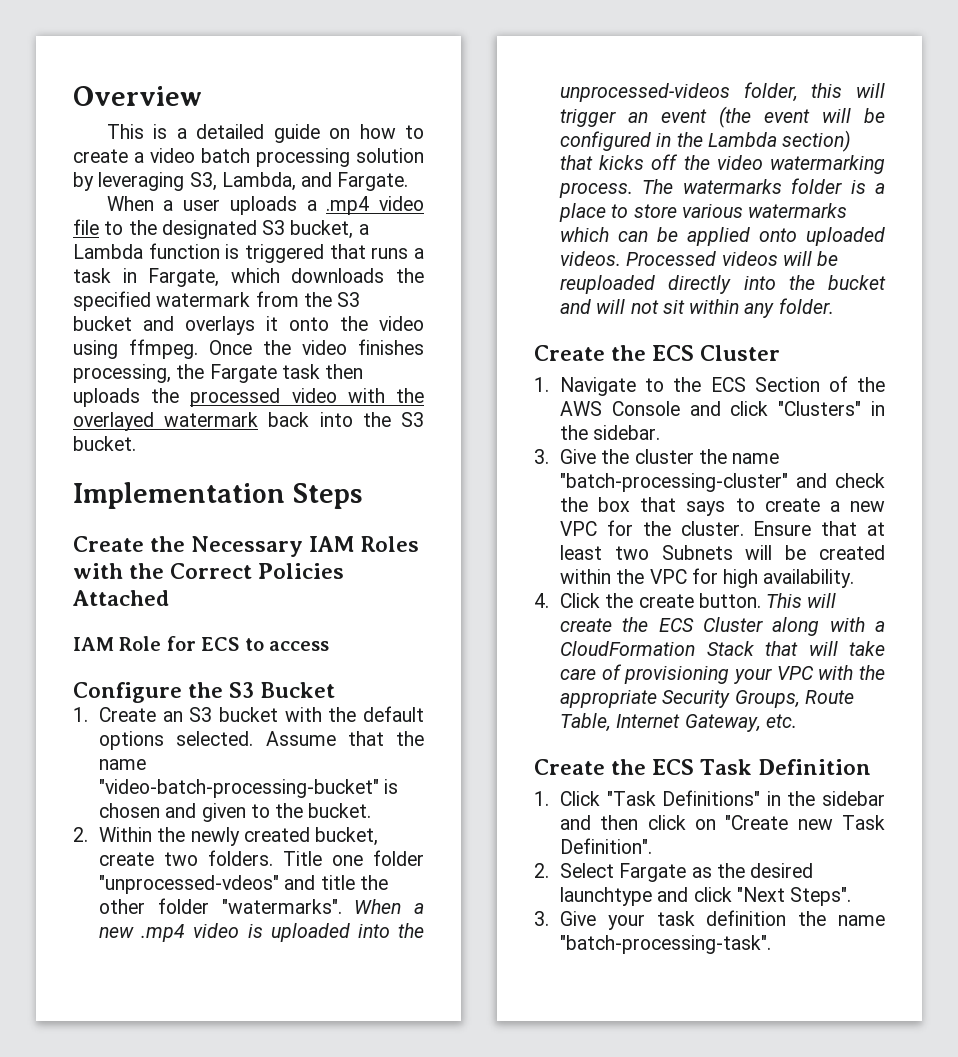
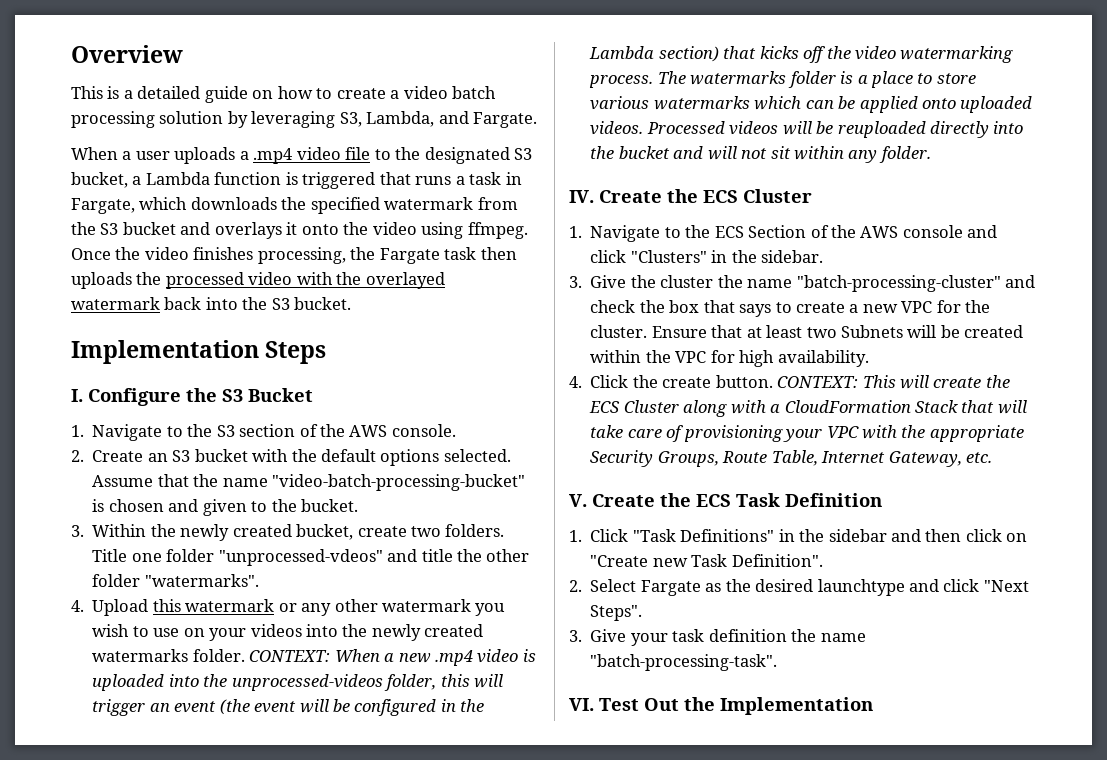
- Create the Necessary IAM Roles with the Correct Policies Attached
- IAM Role for ECS to access
- Configure the S3 Bucket
- 1. Create an S3 bucket with the default options selected.
+ I. Configure the S3 Bucket
+ 1. Navigate to the S3 section of the AWS console.
+ 2. Create an S3 bucket with the default options selected.
- 2. Within the newly created bucket, create two folders.
+ 3. Within the newly created bucket, create two folders.
- Title one folder "unprocessed-vdeos" and title the other folder "watermarks". When a new .mp4 video is uploaded into the unprocessed-videos folder, this will trigger an event (the event will be configured in the Lambda section) that kicks off the video watermarking process.
+ Title one folder "unprocessed-vdeos" and title the other folder "watermarks".
+ 4. Upload this watermark or any other watermark you wish to use on your videos into the newly created watermarks folder. CONTEXT: When a new .mp4 video is uploaded into the unprocessed-videos folder, this will trigger an event (the event will be configured in the Lambda section) that kicks off the video watermarking process.
- Create the ECS Cluster
+ IV. Create the ECS Cluster
- 1. Navigate to the ECS Section of the AWS Console and click "Clusters" in the sidebar.
+ 1. Navigate to the ECS Section of the AWS console and click "Clusters" in the sidebar.
- This will create the ECS Cluster along with a CloudFormation Stack that will take care of provisioning your VPC with the appropriate Security Groups, Route Table, Internet Gateway, etc.
+ CONTEXT: This will create the ECS Cluster along with a CloudFormation Stack that will take care of provisioning your VPC with the appropriate Security Groups, Route Table, Internet Gateway, etc.
- Create the ECS Task Definition
+ V. Create the ECS Task Definition
+ VI. Test Out the Implementation

